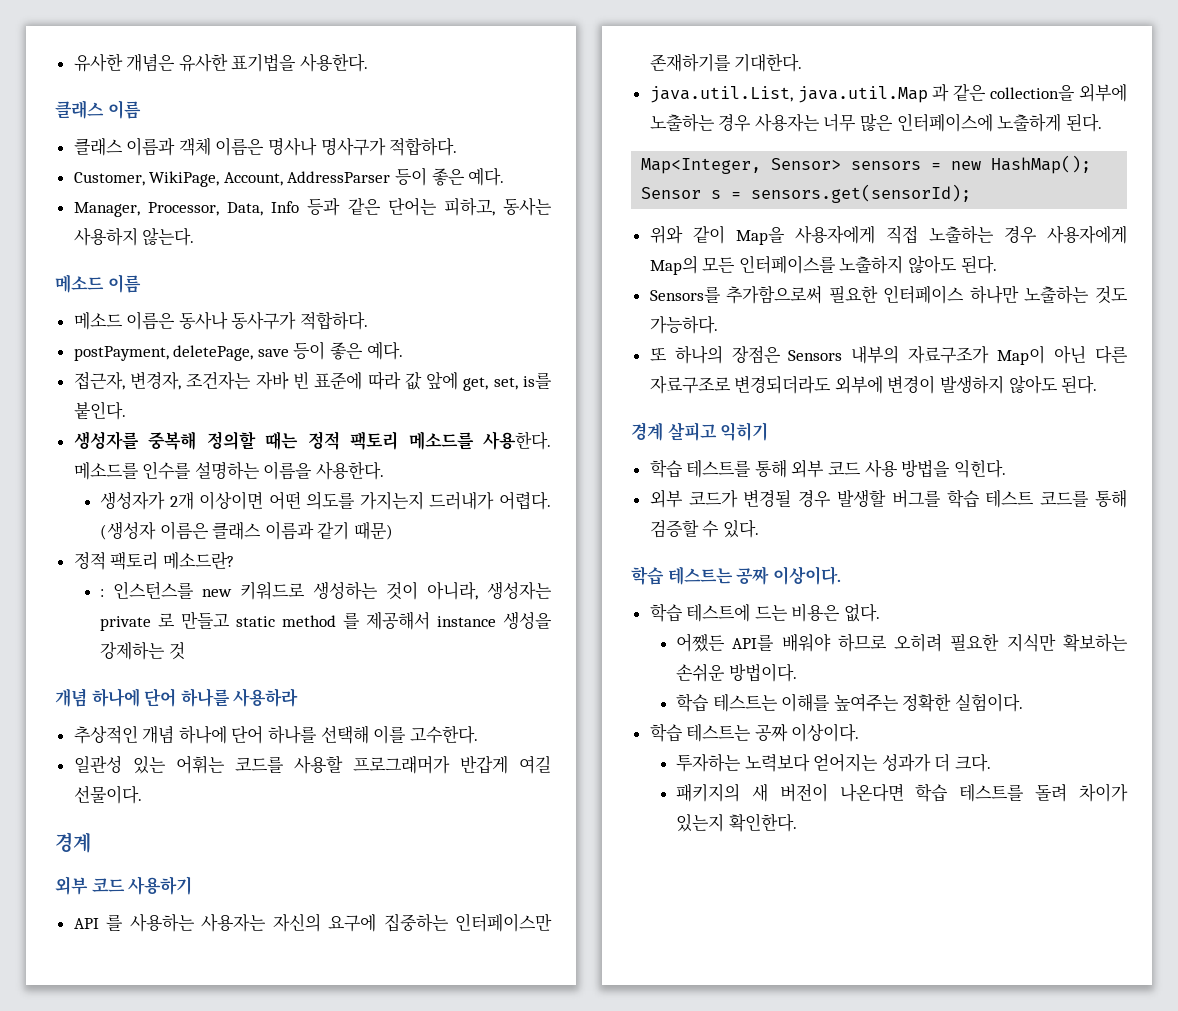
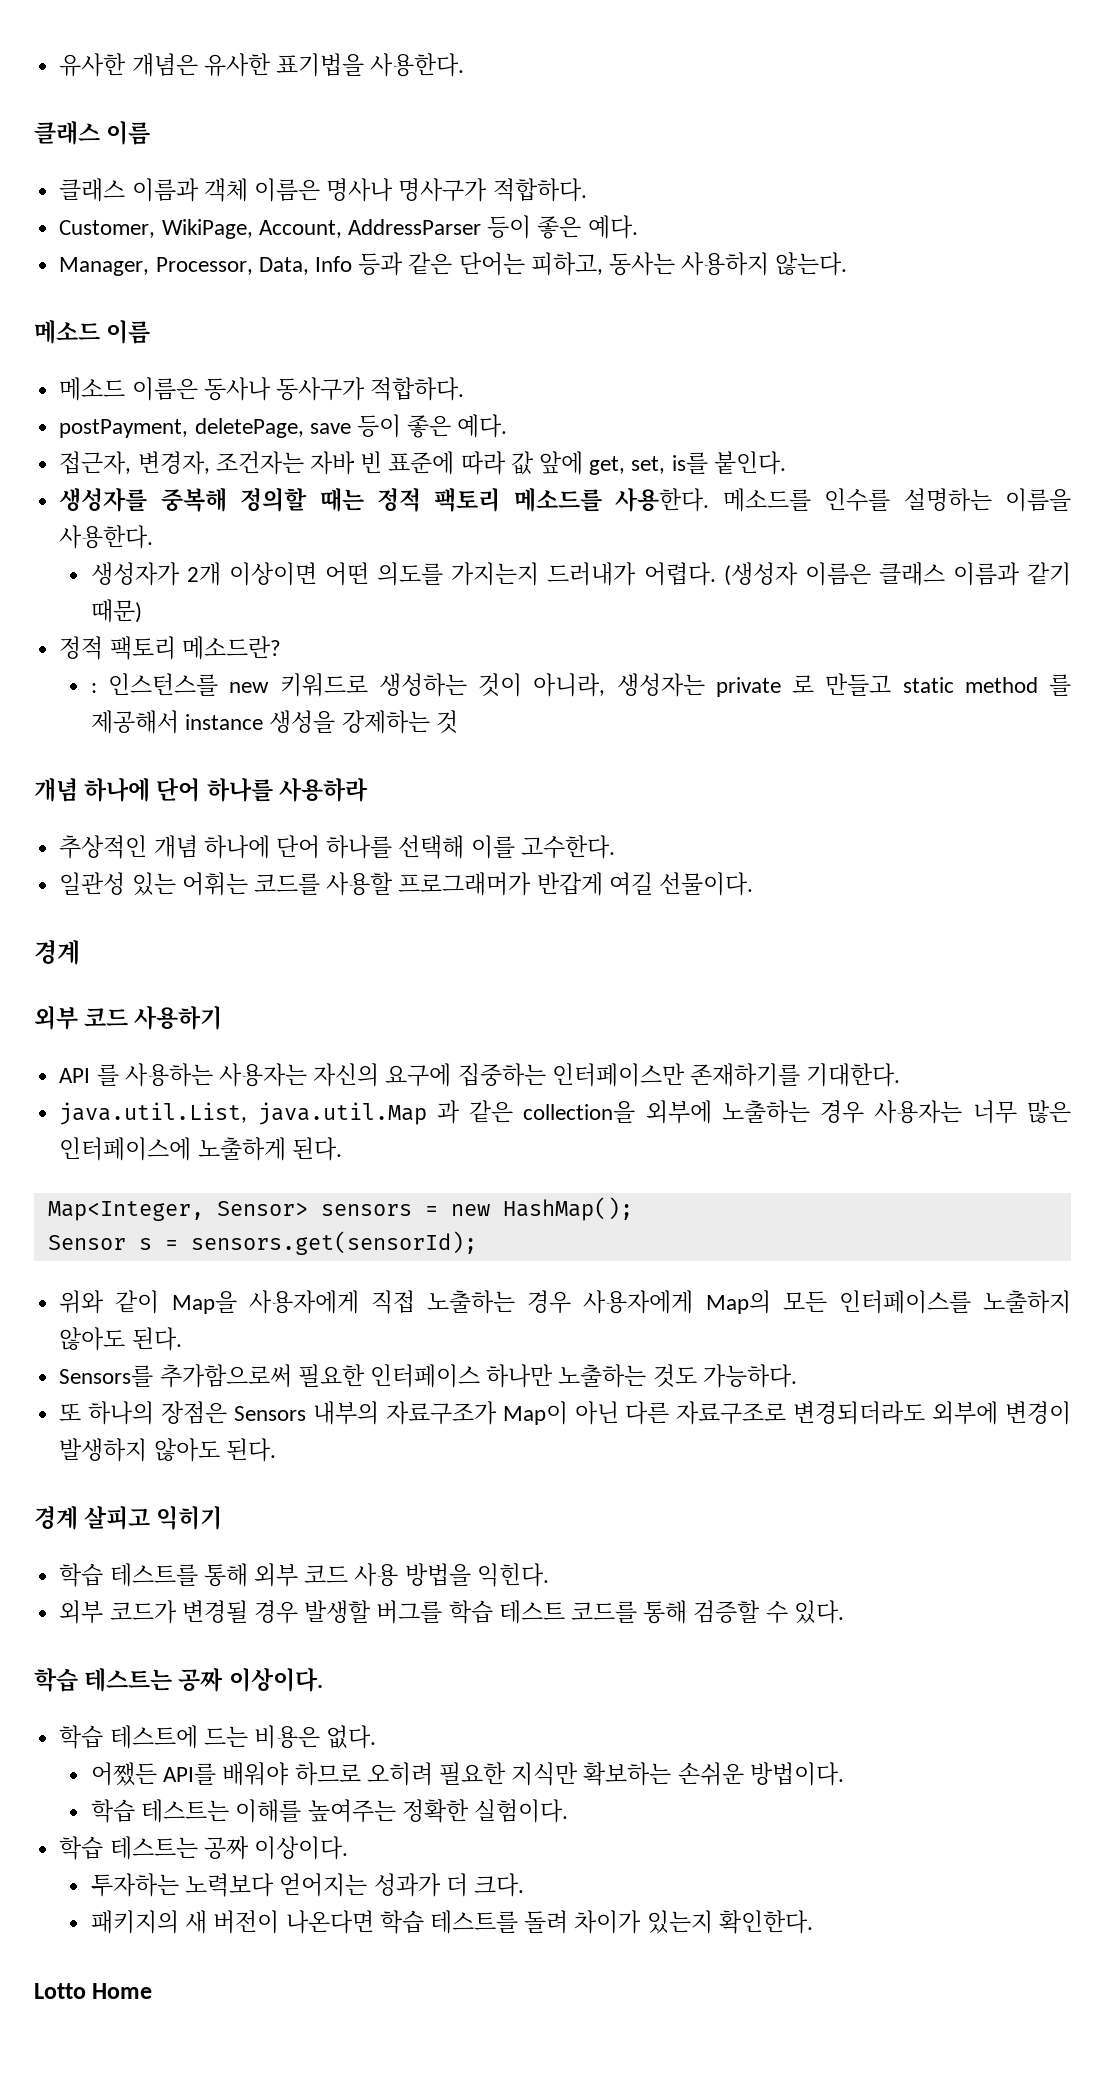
+ Lotto Home

